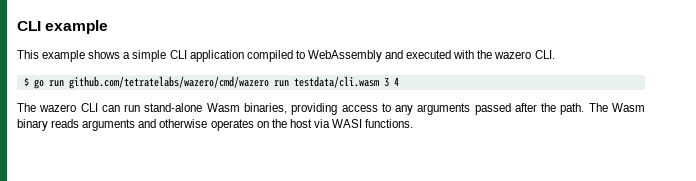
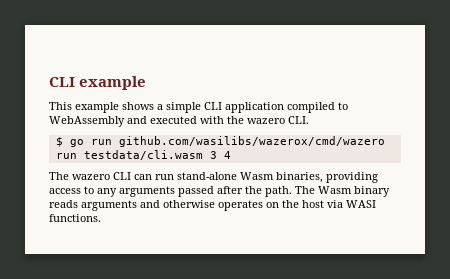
- $ go run github.com/tetratelabs/wazero/cmd/wazero run testdata/cli.wasm 3 4
+ $ go run github.com/wasilibs/wazerox/cmd/wazero run testdata/cli.wasm 3 4

